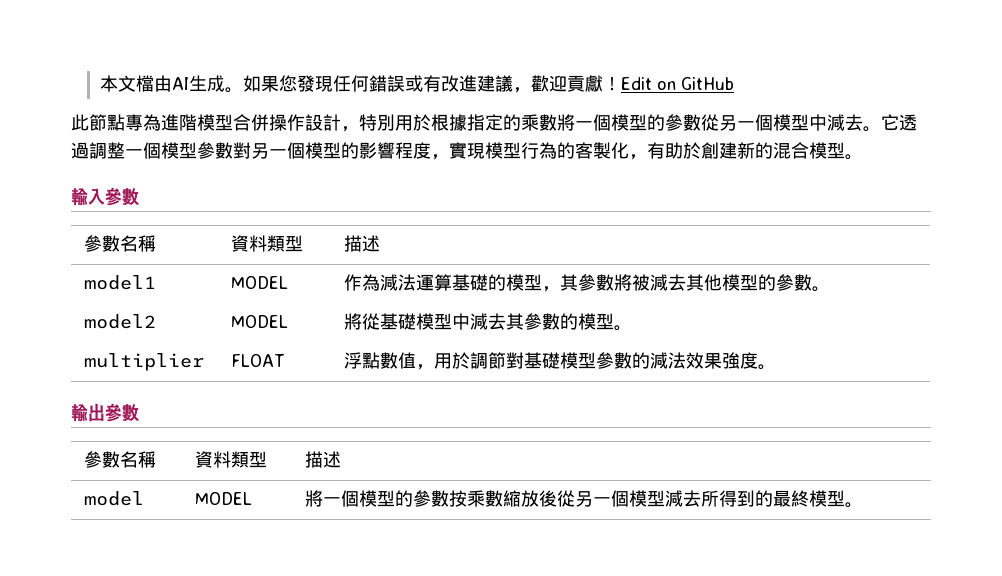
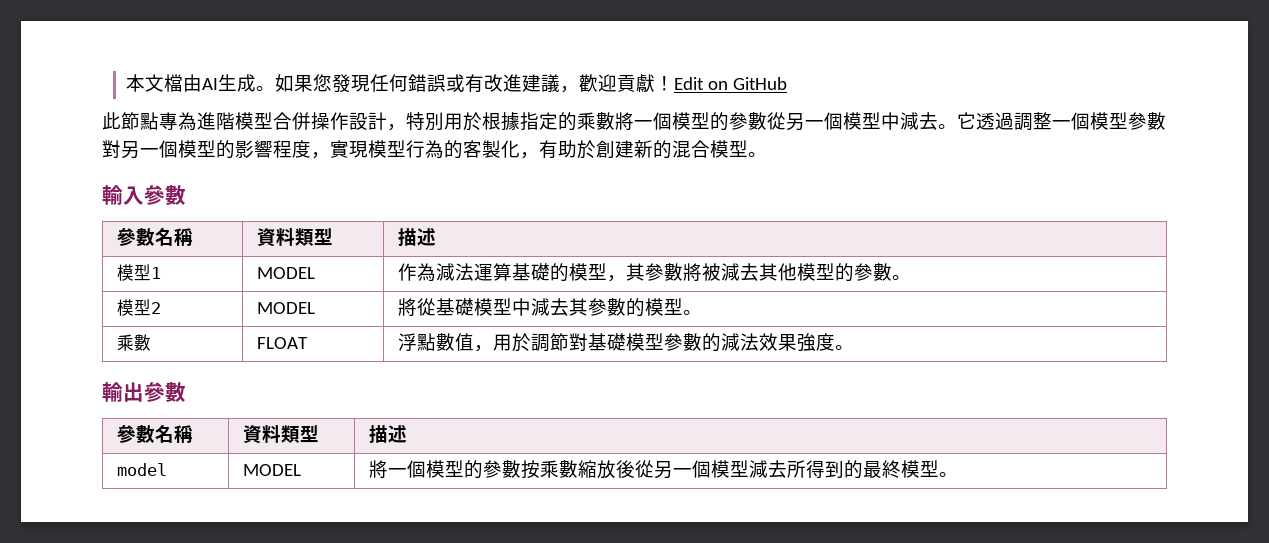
- model1 | MODEL | 作為減法運算基礎的模型，其參數將被減去其他模型的參數。
+ 模型1 | MODEL | 作為減法運算基礎的模型，其參數將被減去其他模型的參數。
- model2 | MODEL | 將從基礎模型中減去其參數的模型。
+ 模型2 | MODEL | 將從基礎模型中減去其參數的模型。
- multiplier | FLOAT | 浮點數值，用於調節對基礎模型參數的減法效果強度。
+ 乘數 | FLOAT | 浮點數值，用於調節對基礎模型參數的減法效果強度。

